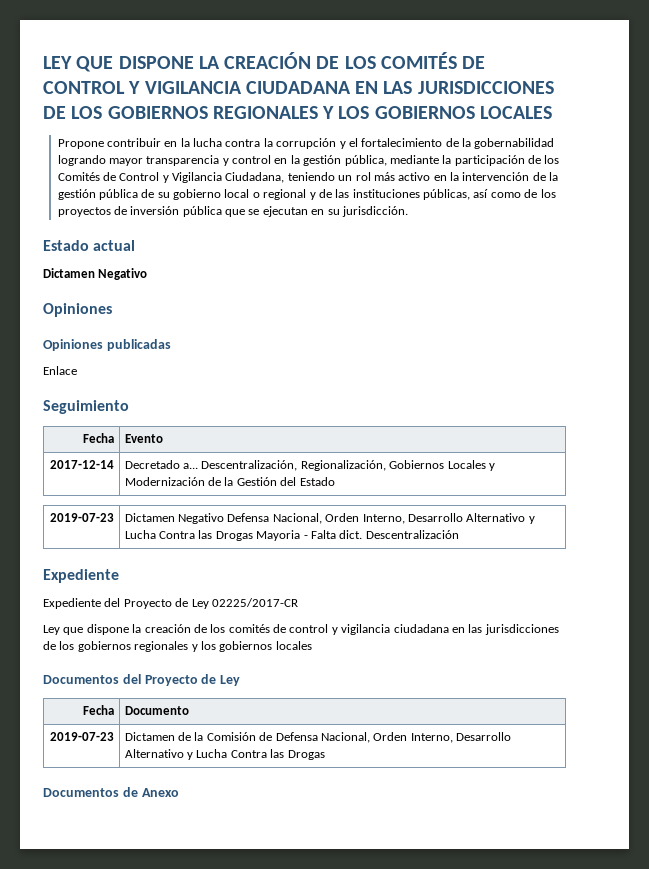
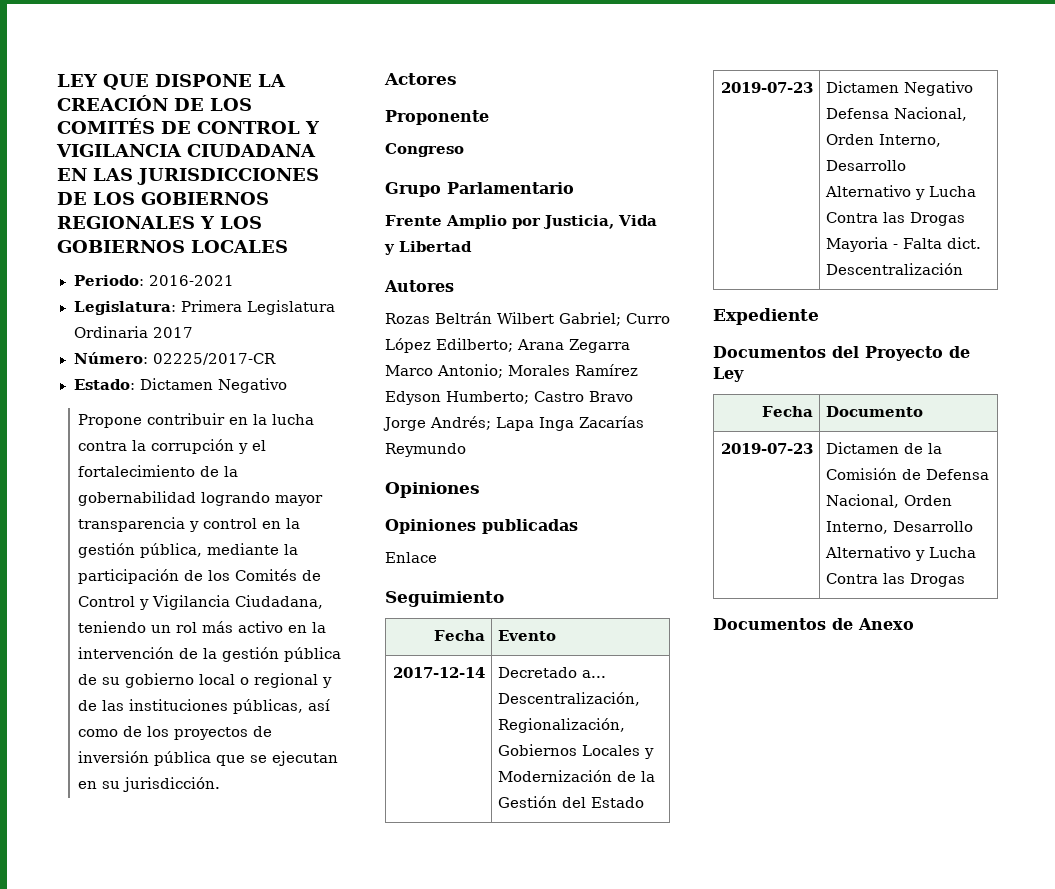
+ Periodo: 2016-2021
+ Legislatura: Primera Legislatura Ordinaria 2017
+ Número: 02225/2017-CR
+ Estado: Dictamen Negativo
- Estado actual
- Dictamen Negativo
+ Actores
+ Proponente
+ Congreso
+ Grupo Parlamentario
+ Frente Amplio por Justicia, Vida y Libertad
+ Autores
+ Rozas Beltrán Wilbert Gabriel; Curro López Edilberto; Arana Zegarra Marco Antonio; Morales Ramírez Edyson Humberto; Castro Bravo Jorge Andrés; Lapa Inga Zacarías Reymundo
- Expediente del Proyecto de Ley 02225/2017-CR
- Ley que dispone la creación de los comités de control y vigilancia ciudadana en las jurisdicciones de los gobiernos regionales y los gobiernos locales

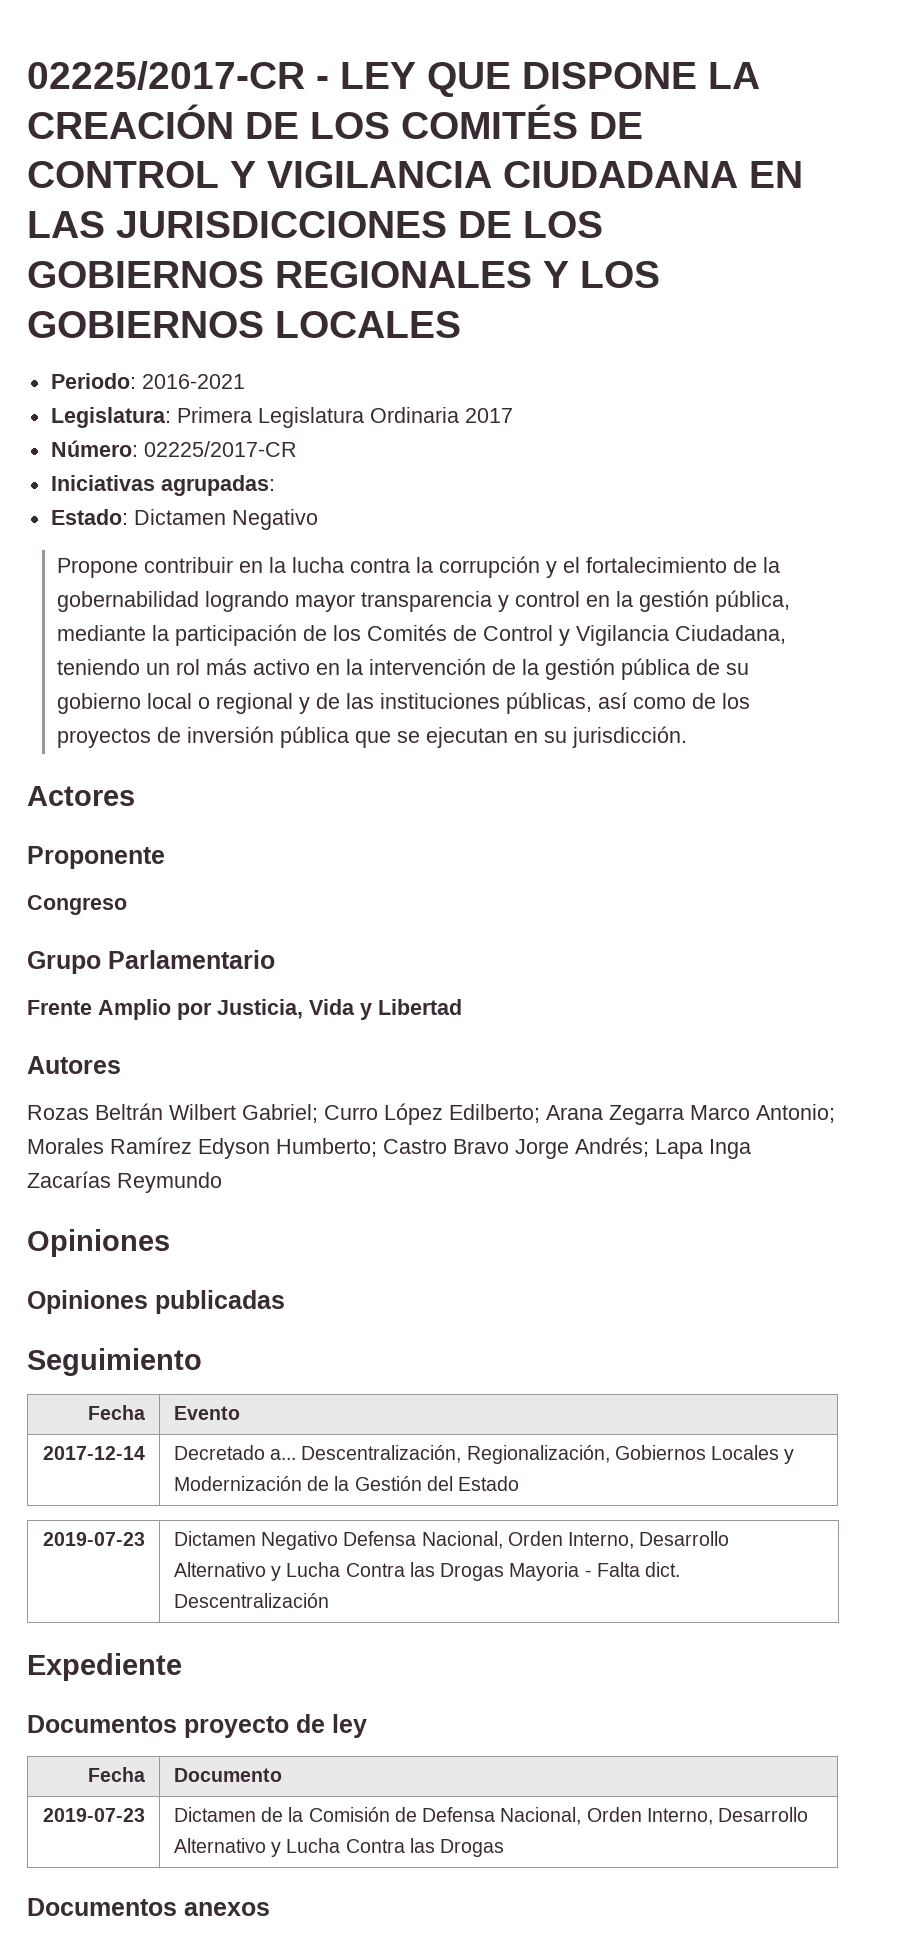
- LEY QUE DISPONE LA CREACIÓN DE LOS COMITÉS DE CONTROL Y VIGILANCIA CIUDADANA EN LAS JURISDICCIONES DE LOS GOBIERNOS REGIONALES Y LOS GOBIERNOS LOCALES
+ 02225/2017-CR - LEY QUE DISPONE LA CREACIÓN DE LOS COMITÉS DE CONTROL Y VIGILANCIA CIUDADANA EN LAS JURISDICCIONES DE LOS GOBIERNOS REGIONALES Y LOS GOBIERNOS LOCALES
+ Iniciativas agrupadas:
- Enlace
- Documentos del Proyecto de Ley
+ Documentos proyecto de ley
- Documentos de Anexo
+ Documentos anexos

